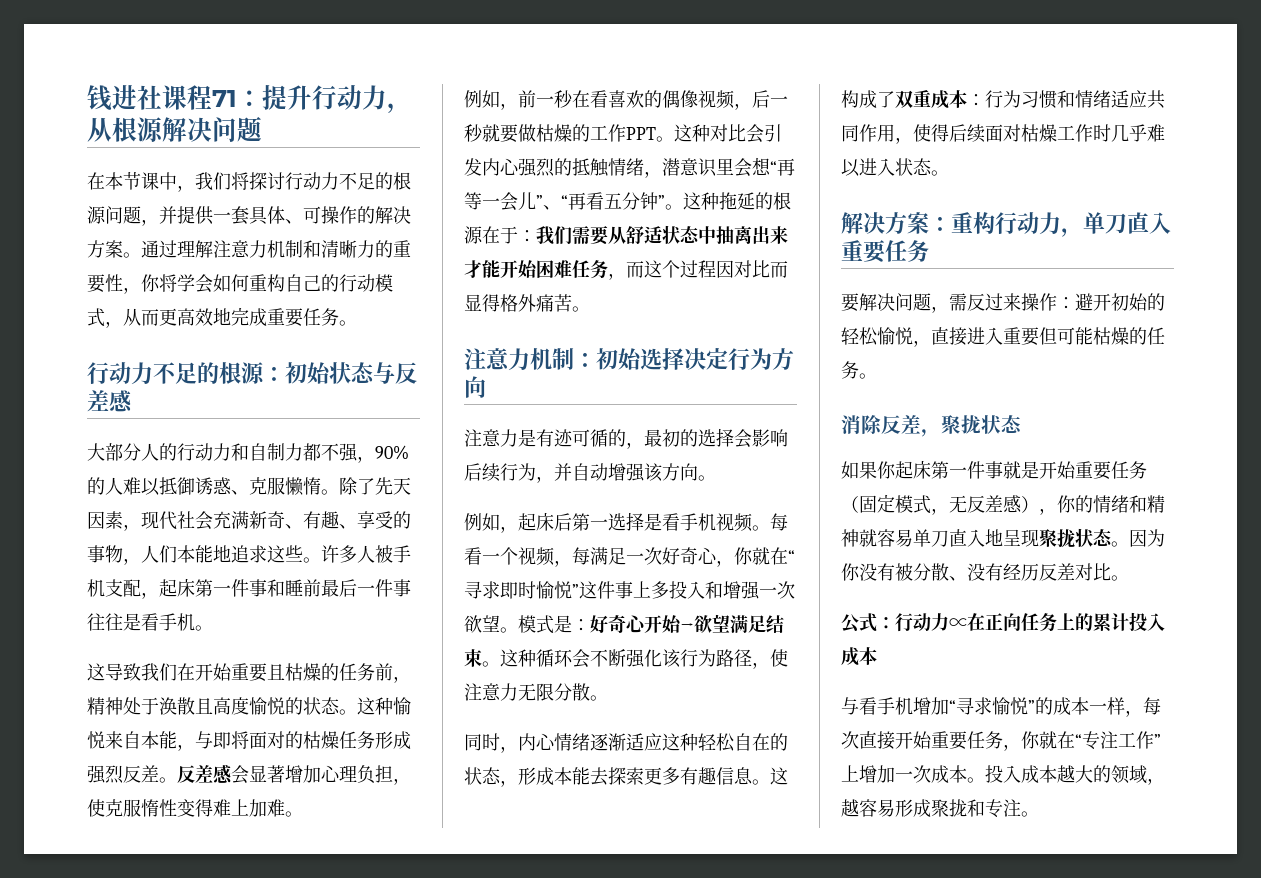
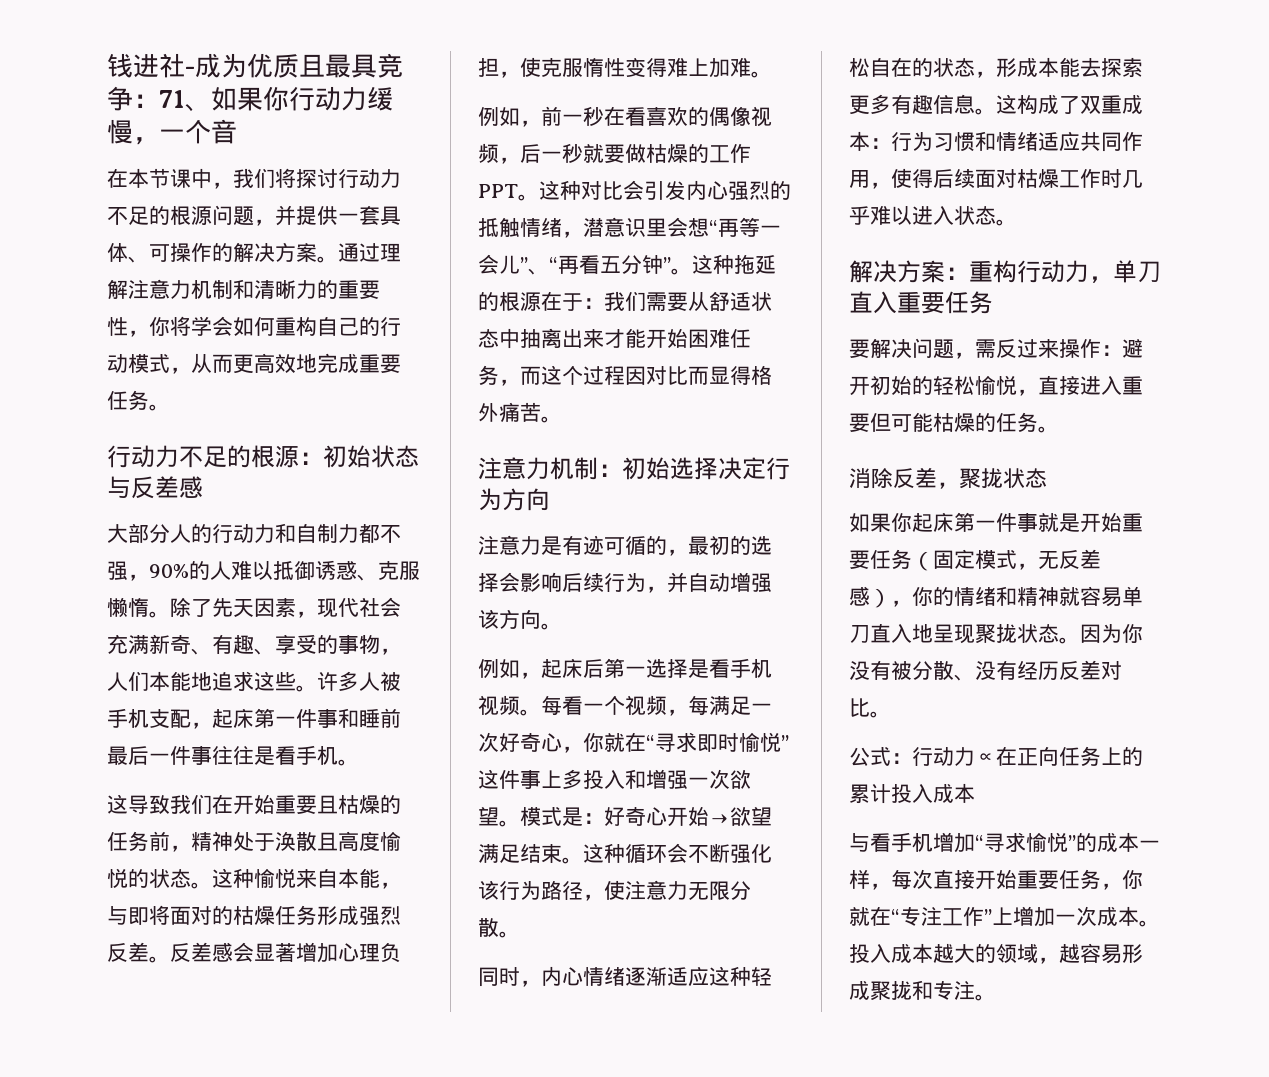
- 钱进社课程71：提升行动力，从根源解决问题
+ 钱进社-成为优质且最具竞争：71、如果你行动力缓慢，一个音

